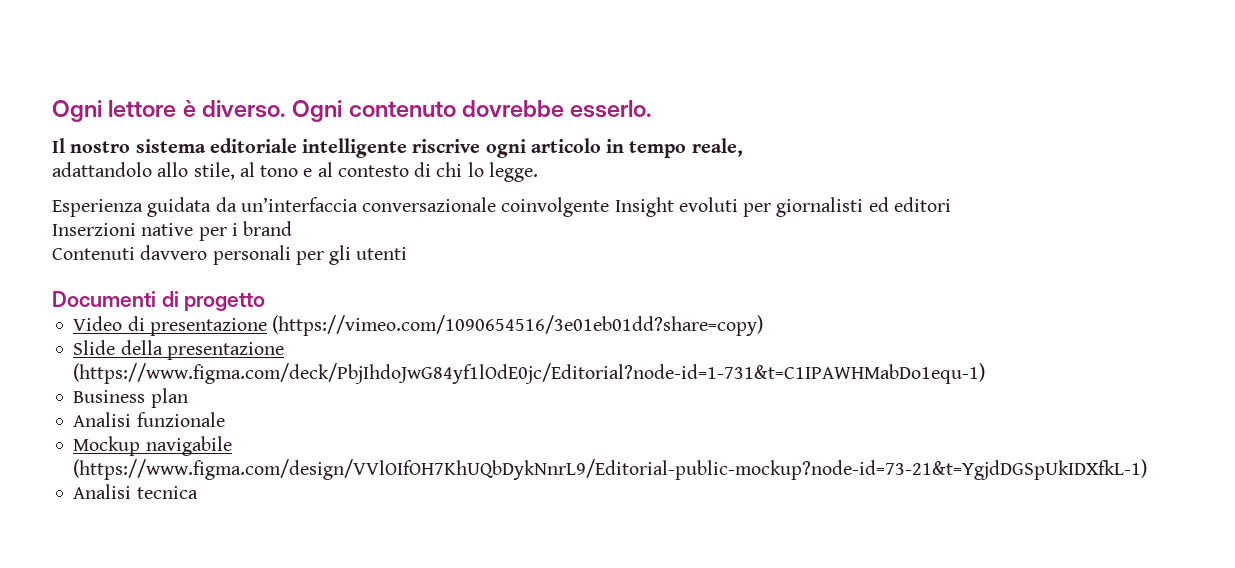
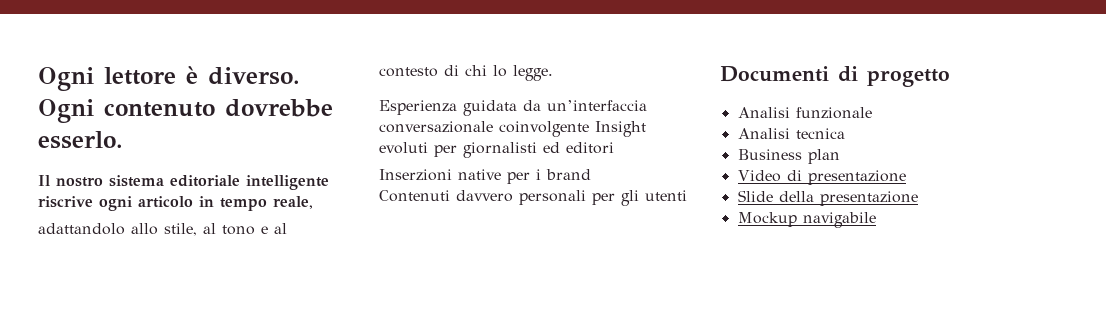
+ Analisi funzionale
+ Analisi tecnica
+ Business plan
- Video di presentazione (https://vimeo.com/1090654516/3e01eb01dd?share=copy)
+ Video di presentazione
- Slide della presentazione (https://www.figma.com/deck/PbjIhdoJwG84yf1lOdE0jc/Editorial?node-id=1-731&t=C1IPAWHMabDo1equ-1)
- Business plan
- Analisi funzionale
+ Slide della presentazione
- Mockup navigabile (https://www.figma.com/design/VVlOIfOH7KhUQbDykNnrL9/Editorial-public-mockup?node-id=73-21&t=YgjdDGSpUkIDXfkL-1)
- Analisi tecnica
+ Mockup navigabile

